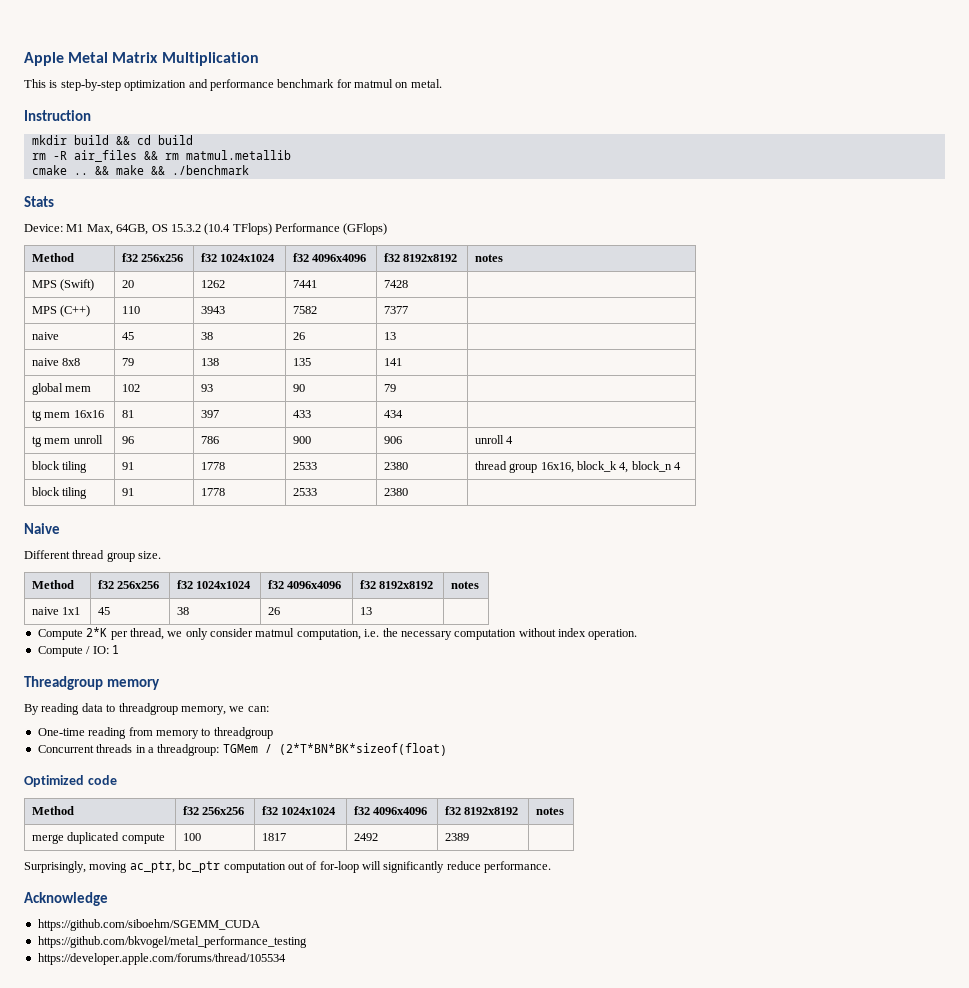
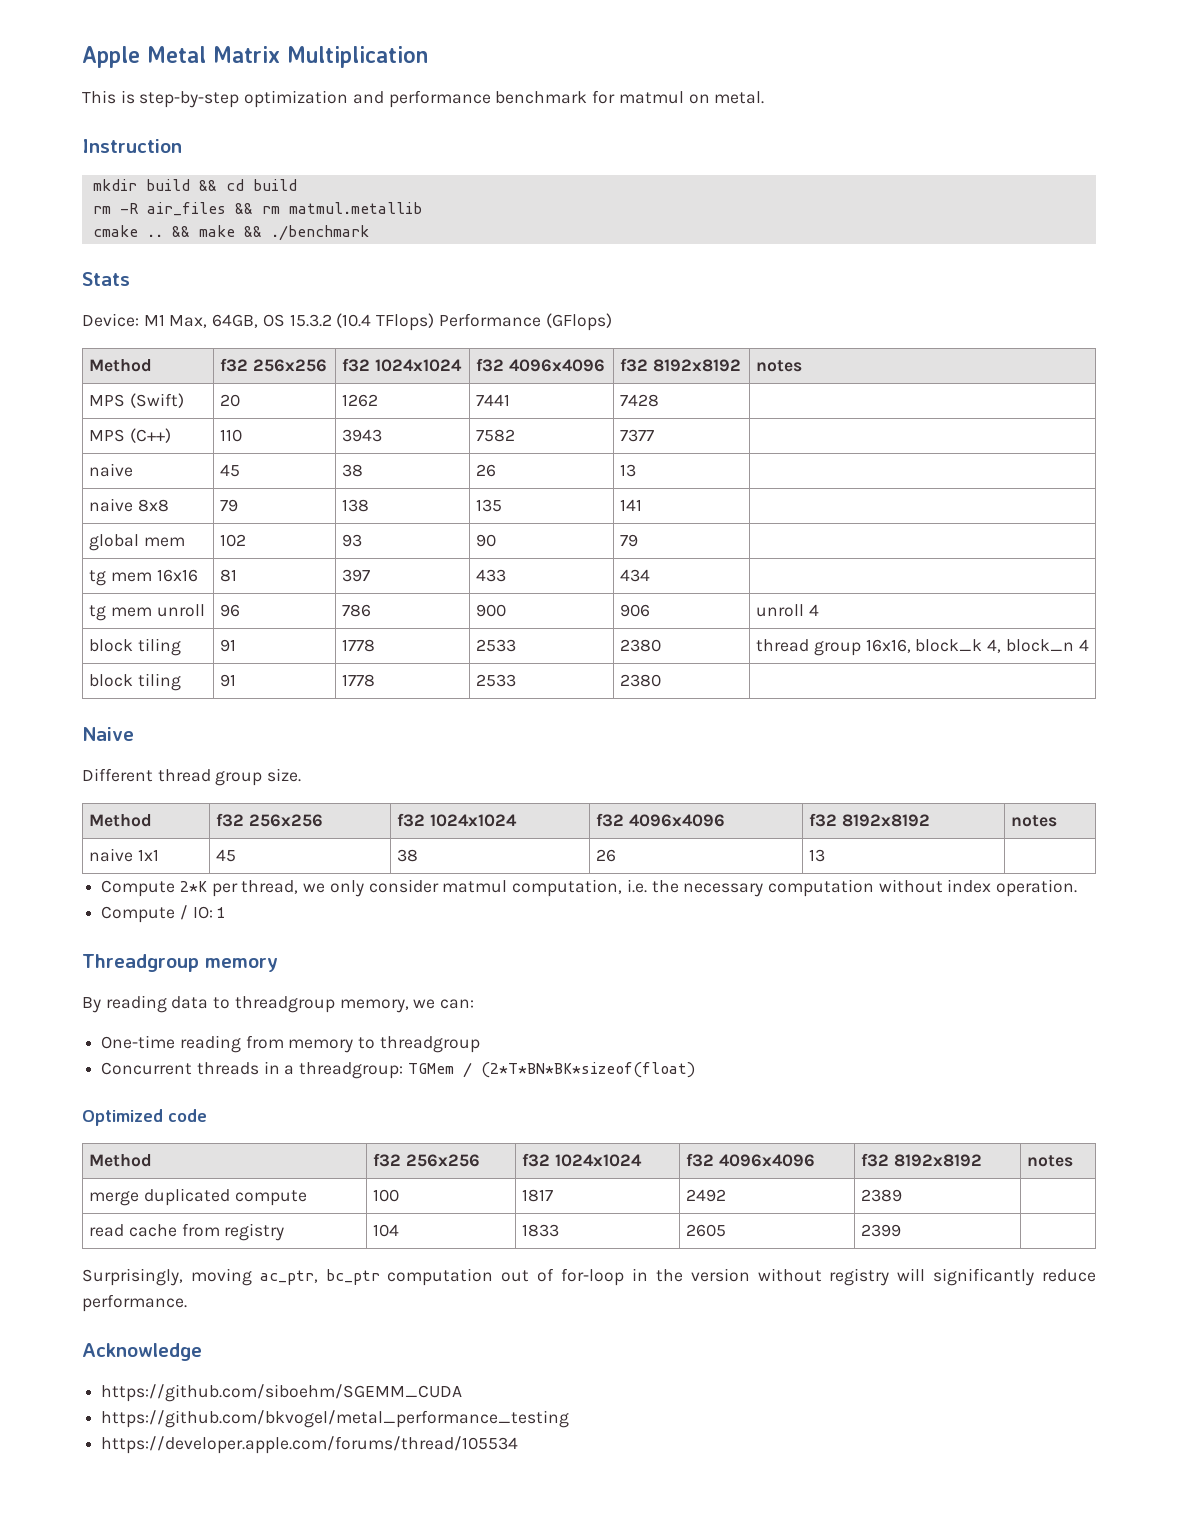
+ read cache from registry | 104 | 1833 | 2605 | 2399 |
- Surprisingly, moving ac_ptr, bc_ptr computation out of for-loop will significantly reduce performance.
+ Surprisingly, moving ac_ptr, bc_ptr computation out of for-loop in the version without registry will significantly reduce performance.

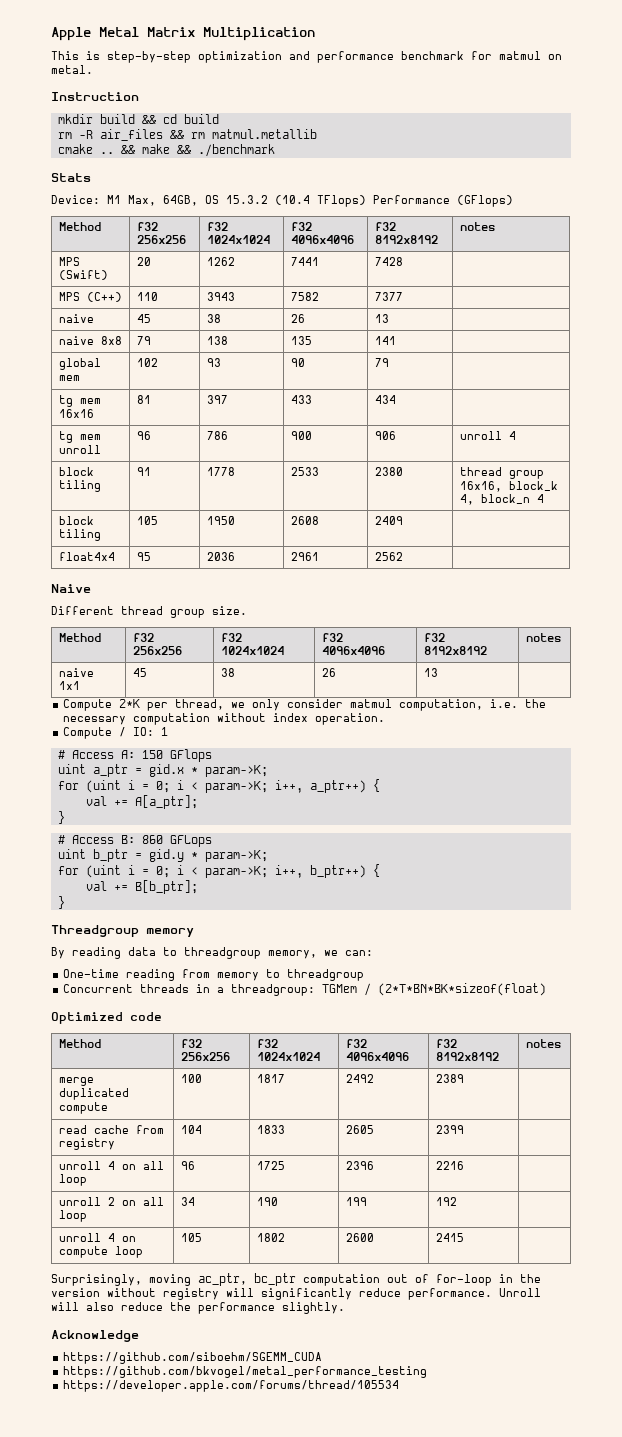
  block tiling | 91 | 1778 | 2533 | 2380 | thread group 16x16, block_k 4, block_n 4
- block tiling | 91 | 1778 | 2533 | 2380 |
+ block tiling | 105 | 1950 | 2608 | 2409 |
+ float4x4 | 95 | 2036 | 2961 | 2562 |
+ # Access A: 150 GFlops
+ uint a_ptr = gid.x * param->K;
+ for (uint i = 0; i < param->K; i++, a_ptr++) {
+ val += A[a_ptr];
+ }
+ # Access B: 860 GFLops
+ uint b_ptr = gid.y * param->K;
+ for (uint i = 0; i < param->K; i++, b_ptr++) {
+ val += B[b_ptr];
+ }
+ unroll 4 on all loop | 96 | 1725 | 2396 | 2216 |
+ unroll 2 on all loop | 34 | 190 | 199 | 192 |
+ unroll 4 on compute loop | 105 | 1802 | 2600 | 2415 |
+ Unroll will also reduce the performance slightly.

